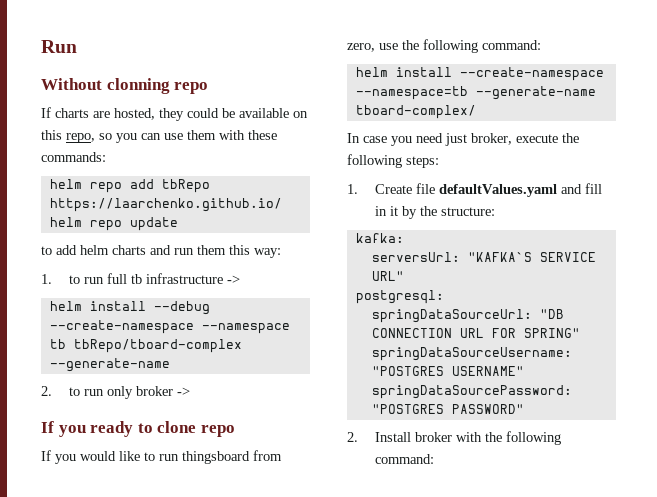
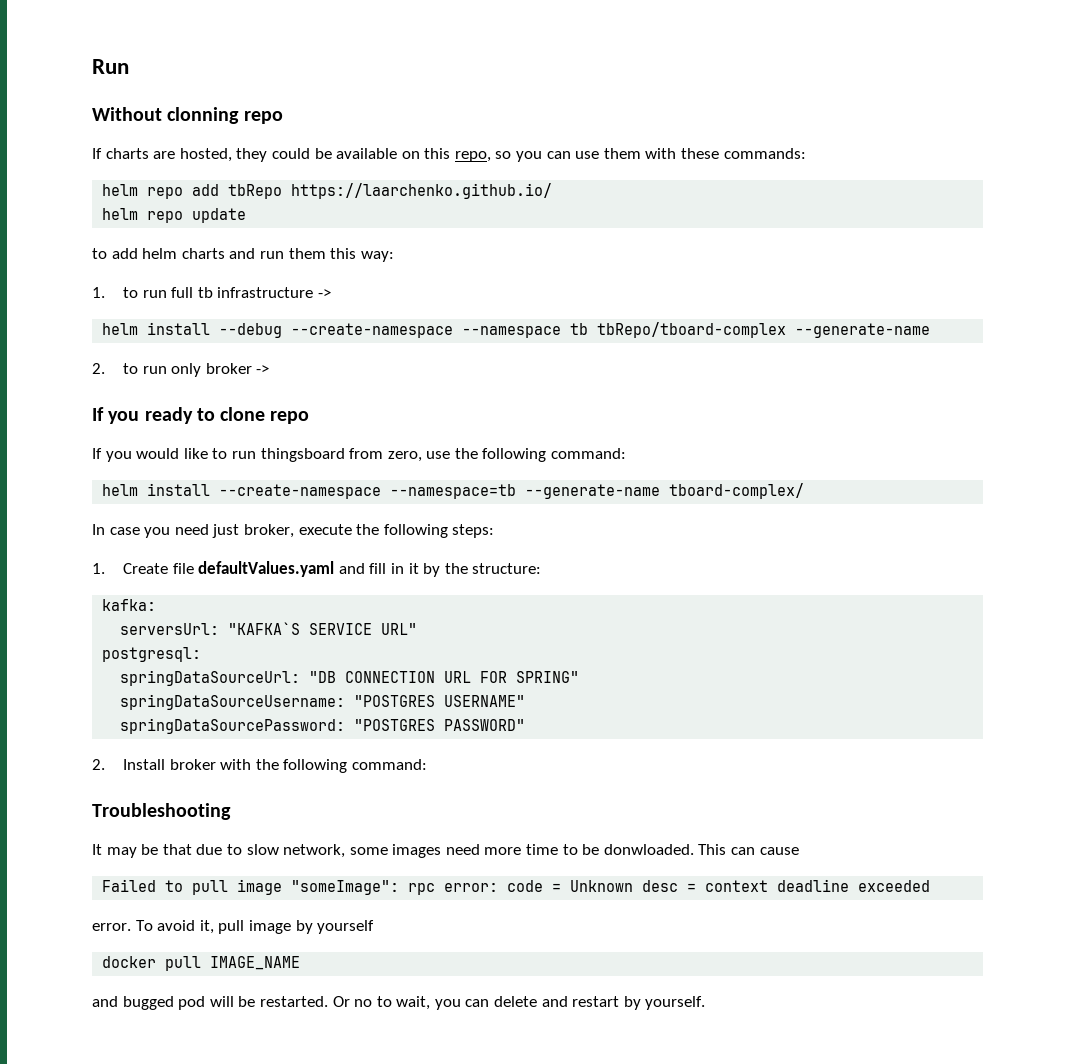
+ Troubleshooting
+ It may be that due to slow network, some images need more time to be donwloaded. This can cause
+ Failed to pull image "someImage": rpc error: code = Unknown desc = context deadline exceeded
+ error. To avoid it, pull image by yourself
+ docker pull IMAGE_NAME
+ and bugged pod will be restarted. Or no to wait, you can delete and restart by yourself.

